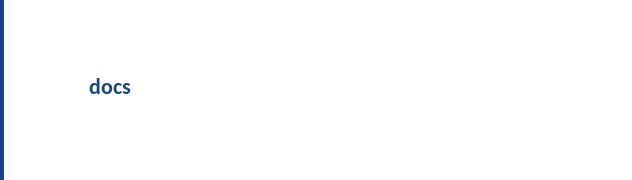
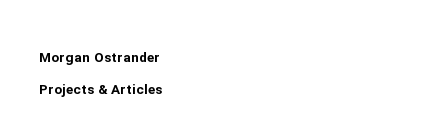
- docs
+ Morgan Ostrander
+ Projects & Articles

